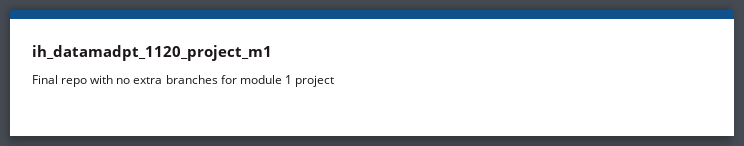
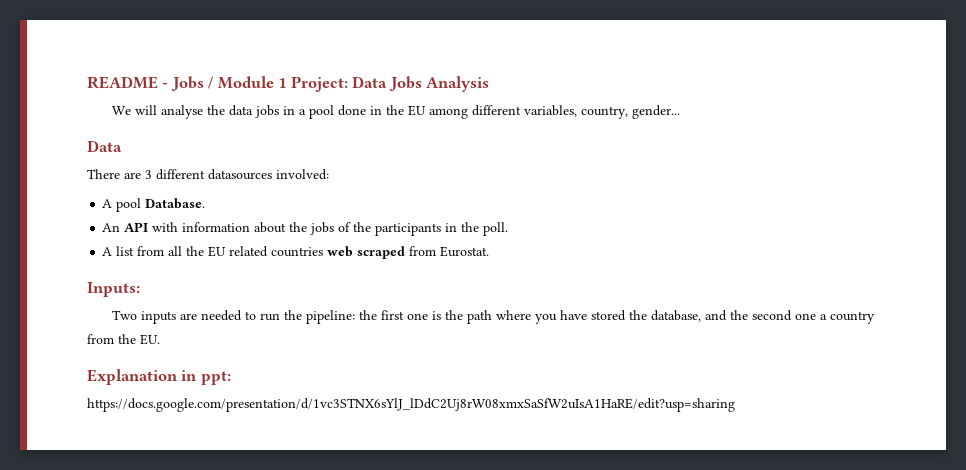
- ih_datamadpt_1120_project_m1
- Final repo with no extra branches for module 1 project
+ README - Jobs / Module 1 Project: Data Jobs Analysis
+ We will analyse the data jobs in a pool done in the EU among different variables, country, gender...
+ Data
+ There are 3 different datasources involved:
+ A pool Database.
+ An API with information about the jobs of the participants in the poll.
+ A list from all the EU related countries web scraped from Eurostat.
+ Inputs:
+ Two inputs are needed to run the pipeline: the first one is the path where you have stored the database, and the second one a country from the EU.
+ Explanation in ppt:
+ https://docs.google.com/presentation/d/1vc3STNX6sYlJ_lDdC2Uj8rW08xmxSaSfW2uIsA1HaRE/edit?usp=sharing

